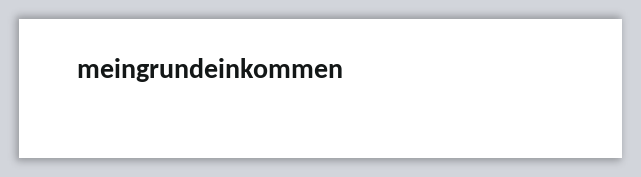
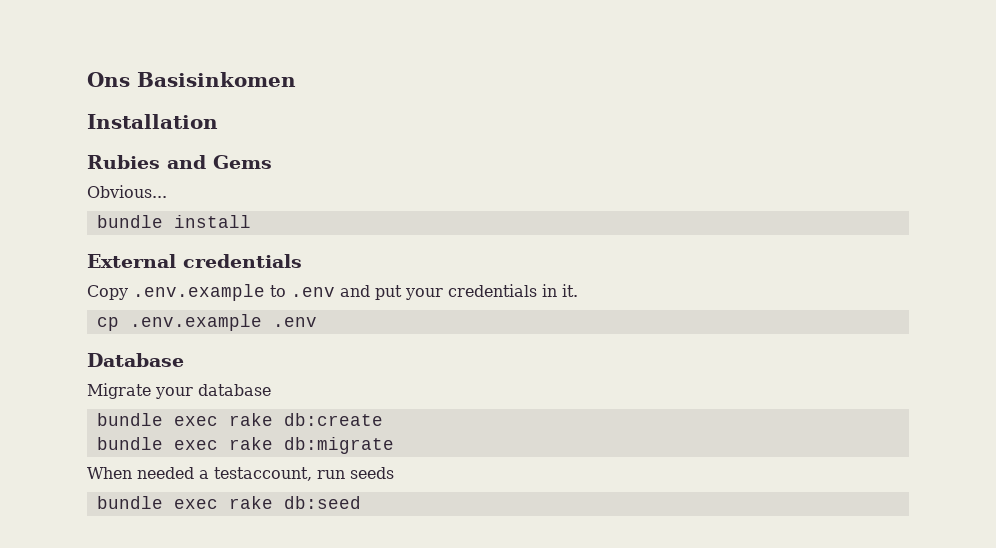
- meingrundeinkommen
+ Ons Basisinkomen
+ Installation
+ Rubies and Gems
+ Obvious...
+ bundle install
+ External credentials
+ Copy .env.example to .env and put your credentials in it.
+ cp .env.example .env
+ Database
+ Migrate your database
+ bundle exec rake db:create
+ bundle exec rake db:migrate
+ When needed a testaccount, run seeds
+ bundle exec rake db:seed

